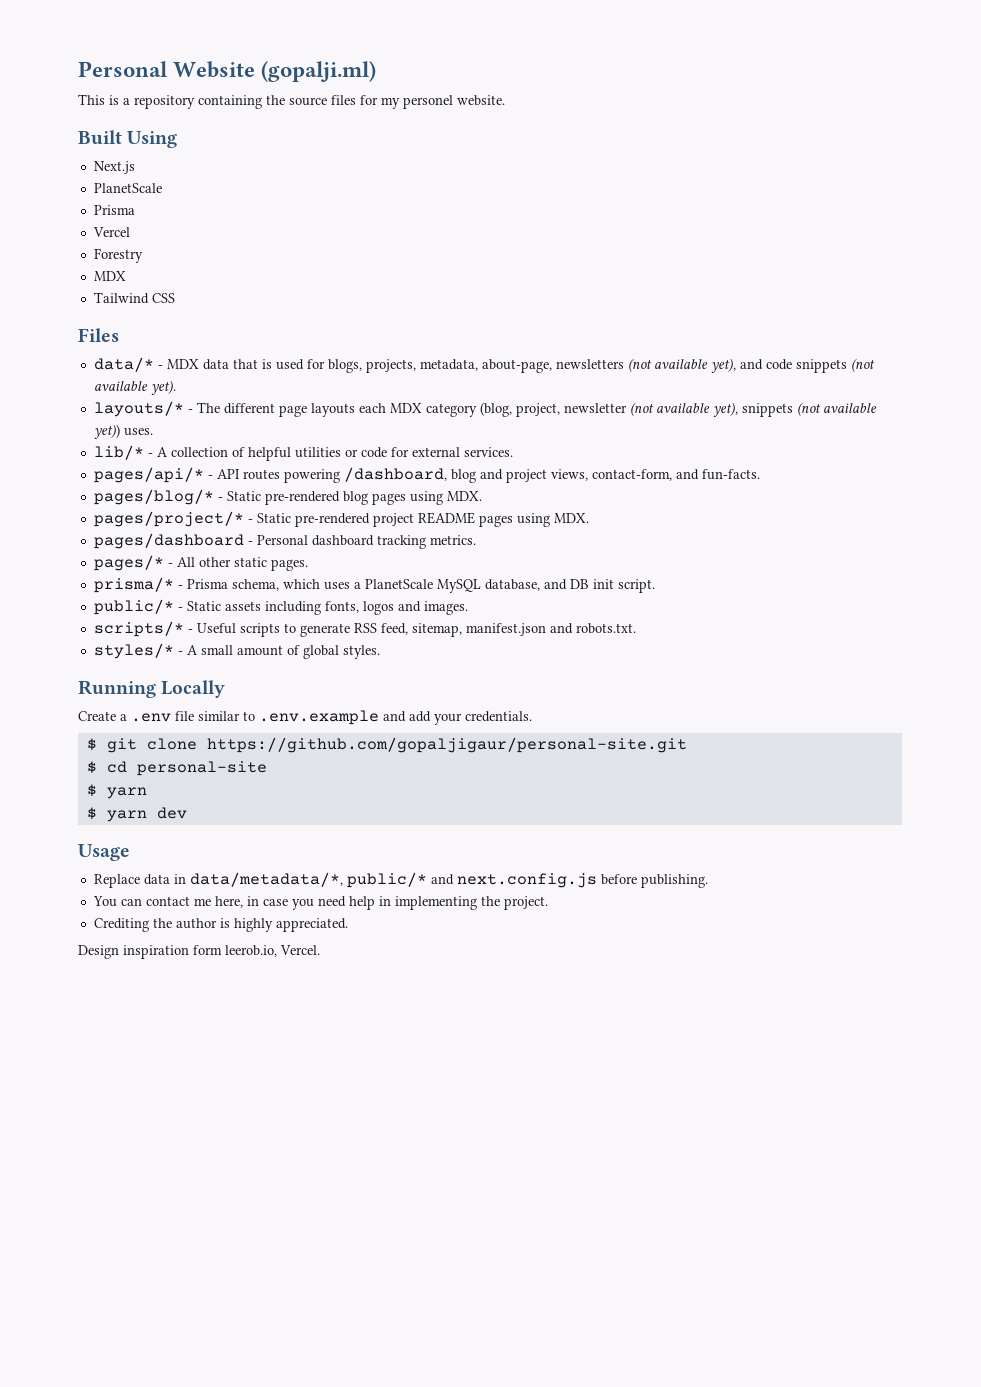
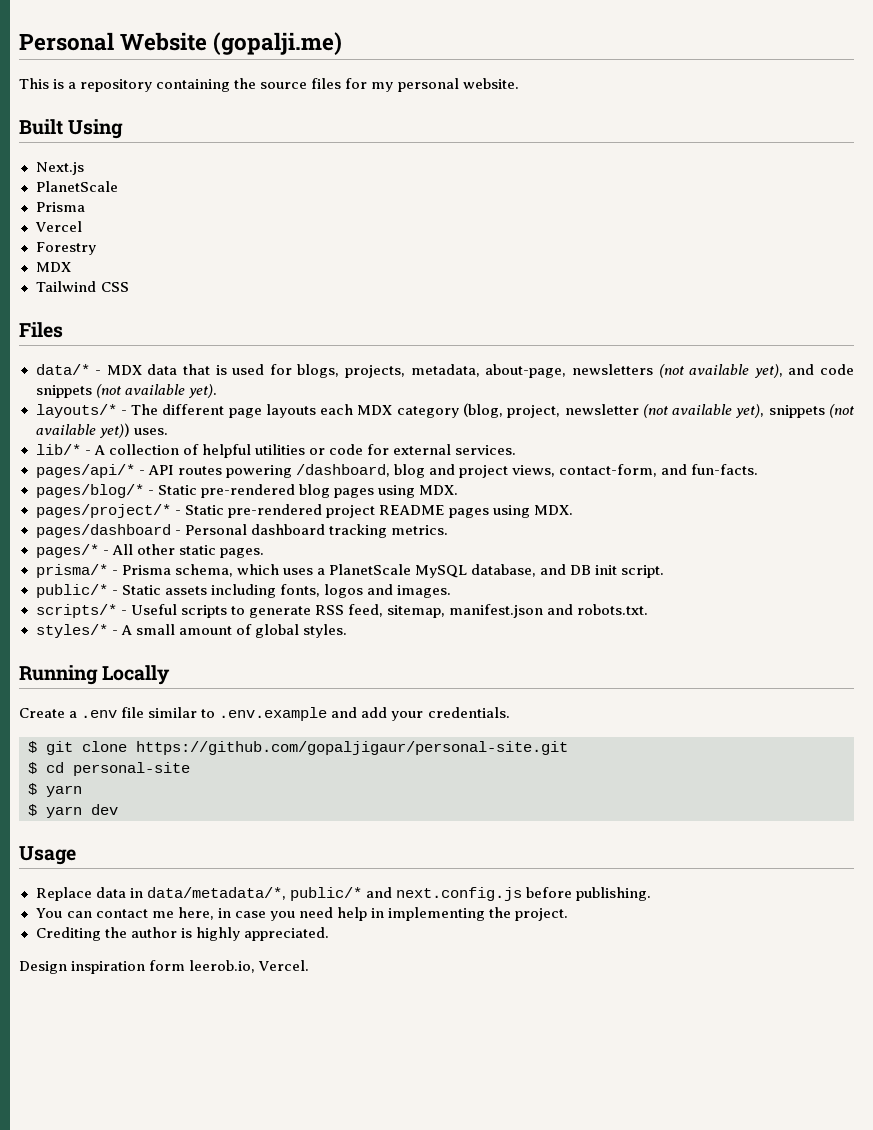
- Personal Website (gopalji.ml)
+ Personal Website (gopalji.me)
- This is a repository containing the source files for my personel website.
+ This is a repository containing the source files for my personal website.

